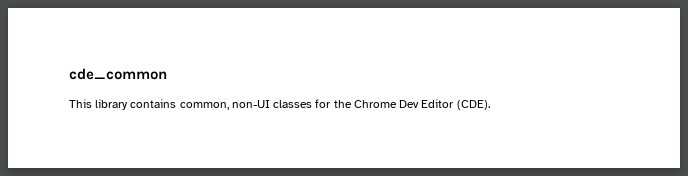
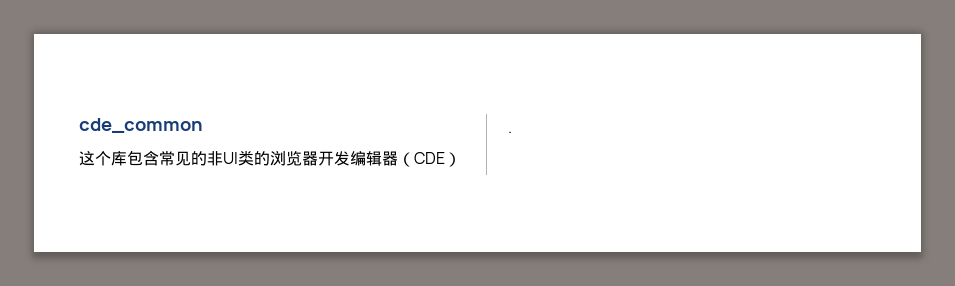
- This library contains common, non-UI classes for the Chrome Dev Editor (CDE).
+ 这个库包含常见的非UI类的浏览器开发编辑器（CDE）.

